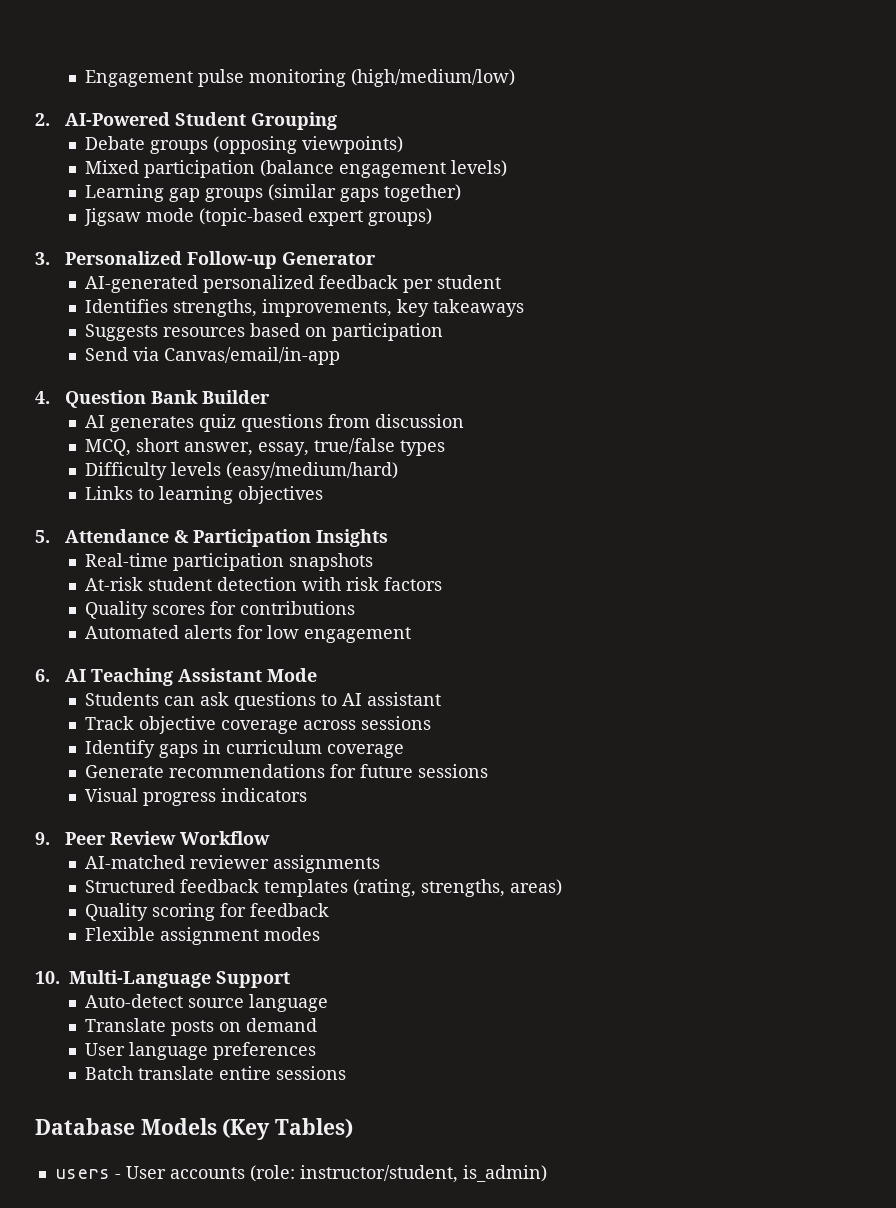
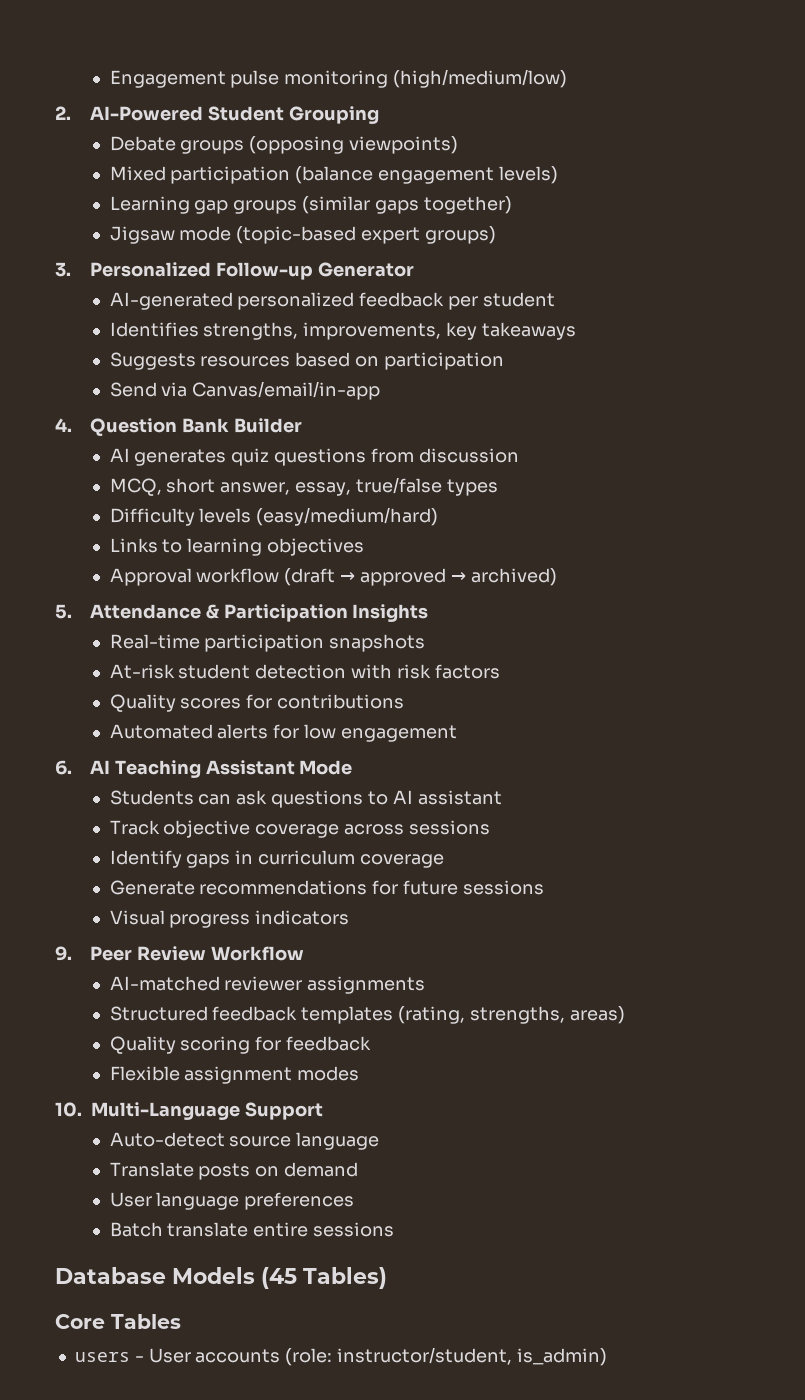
+ Approval workflow (draft → approved → archived)
- Database Models (Key Tables)
+ Database Models (45 Tables)
+ Core Tables

